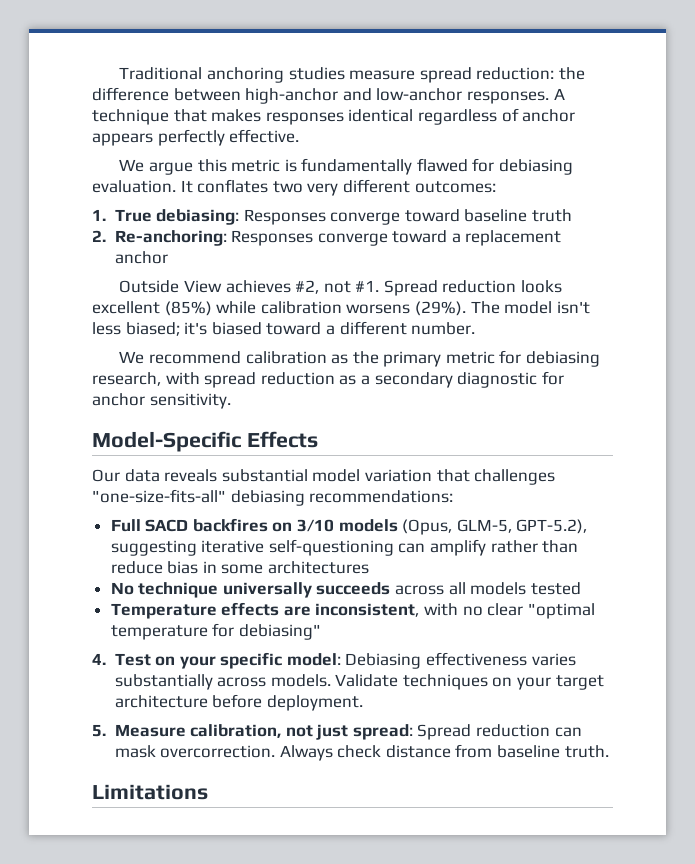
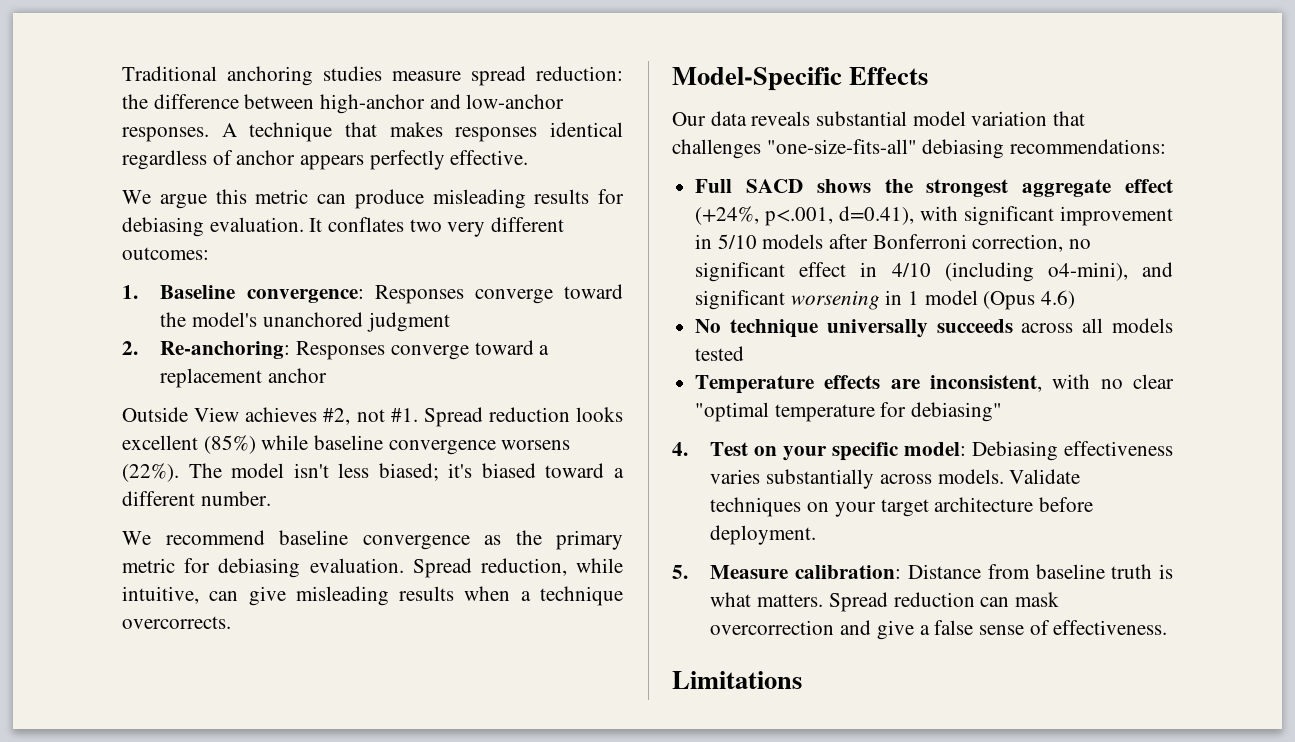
- We argue this metric is fundamentally flawed for debiasing evaluation.
+ We argue this metric can produce misleading results for debiasing evaluation.
- 1. True debiasing: Responses converge toward baseline truth
+ 1. Baseline convergence: Responses converge toward the model's unanchored judgment
- Spread reduction looks excellent (85%) while calibration worsens (29%).
+ Spread reduction looks excellent (85%) while baseline convergence worsens (22%).
- We recommend calibration as the primary metric for debiasing research, with spread reduction as a secondary diagnostic for anchor sensitivity.
+ We recommend baseline convergence as the primary metric for debiasing evaluation. Spread reduction, while intuitive, can give misleading results when a technique overcorrects.
- Full SACD backfires on 3/10 models (Opus, GLM-5, GPT-5.2), suggesting iterative self-questioning can amplify rather than reduce bias in some architectures
+ Full SACD shows the strongest aggregate effect (+24%, p<.001, d=0.41), with significant improvement in 5/10 models after Bonferroni correction, no significant effect in 4/10 (including o4-mini), and significant worsening in 1 model (Opus 4.6)
- 5. Measure calibration, not just spread: Spread reduction can mask overcorrection. Always check distance from baseline truth.
+ 5. Measure calibration: Distance from baseline truth is what matters. Spread reduction can mask overcorrection and give a false sense of effectiveness.

